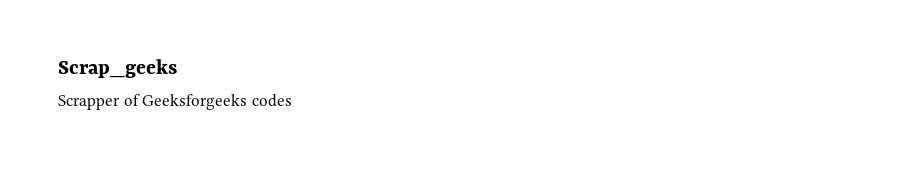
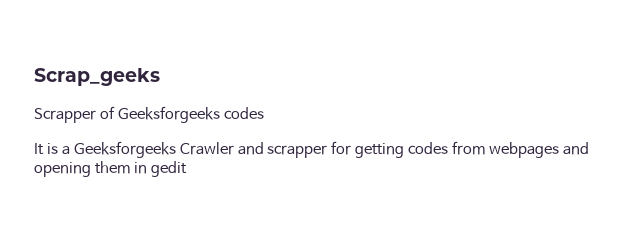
+ It is a Geeksforgeeks Crawler and scrapper for getting codes from webpages and opening them in gedit

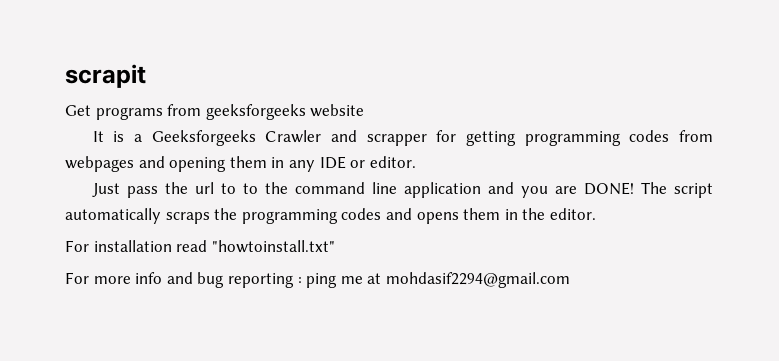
- Scrap_geeks
- Scrapper of Geeksforgeeks codes
+ scrapit
+ Get programs from geeksforgeeks website
- It is a Geeksforgeeks Crawler and scrapper for getting codes from webpages and opening them in gedit
+ It is a Geeksforgeeks Crawler and scrapper for getting programming codes from webpages and opening them in any IDE or editor.
+ Just pass the url to to the command line application and you are DONE! The script automatically scraps the programming codes and opens them in the editor.
+ For installation read "howtoinstall.txt"
+ For more info and bug reporting : ping me at mohdasif2294@gmail.com

